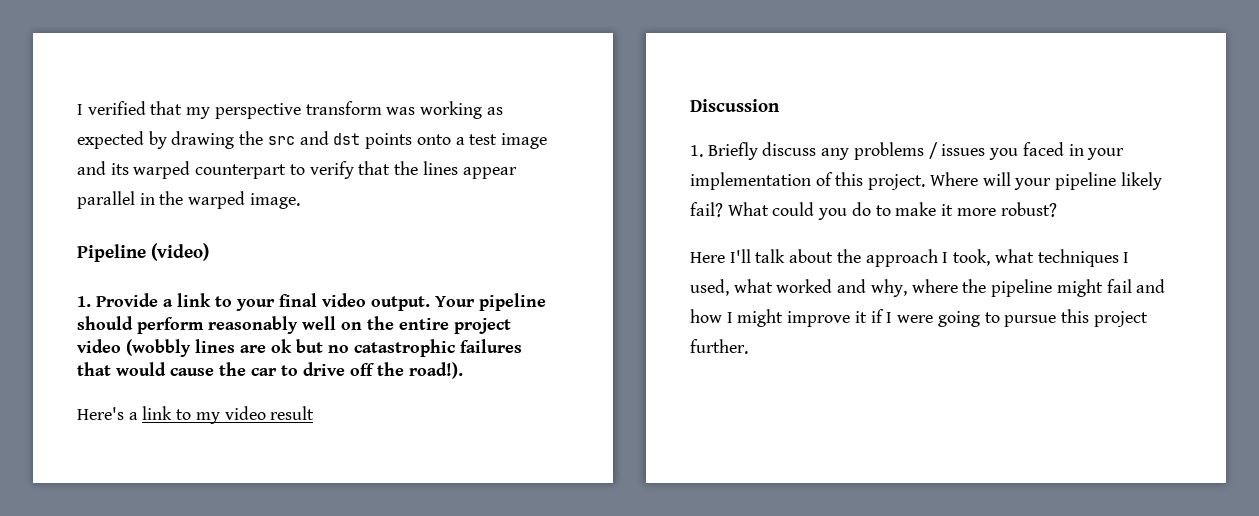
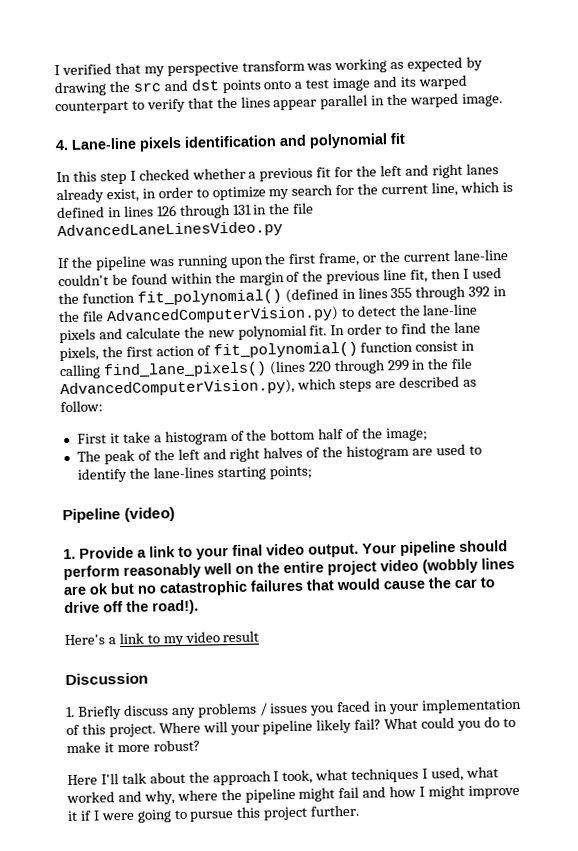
+ 4. Lane-line pixels identification and polynomial fit
+ In this step I checked whether a previous fit for the left and right lanes already exist, in order to optimize my search for the current line, which is defined in lines 126 through 131 in the file AdvancedLaneLinesVideo.py
+ If the pipeline was running upon the first frame, or the current lane-line couldn't be found within the margin of the previous line fit, then I used the function fit_polynomial() (defined in lines 355 through 392 in the file AdvancedComputerVision.py) to detect the lane-line pixels and calculate the new polynomial fit. In order to find the lane pixels, the first action of fit_polynomial() function consist in calling find_lane_pixels() (lines 220 through 299 in the file AdvancedComputerVision.py), which steps are described as follow:
+ First it take a histogram of the bottom half of the image;
+ The peak of the left and right halves of the histogram are used to identify the lane-lines starting points;

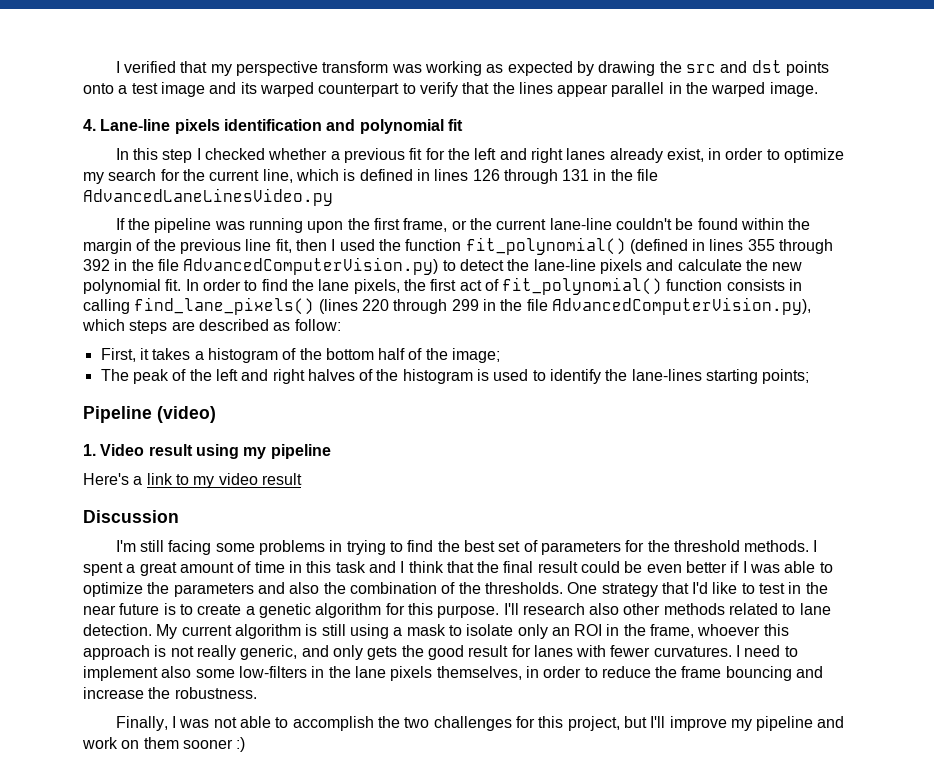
- In order to find the lane pixels, the first action of fit_polynomial() function consist in calling find_lane_pixels() (lines 220 through 299 in the file AdvancedComputerVision.py), which steps are described as follow:
+ In order to find the lane pixels, the first act of fit_polynomial() function consists in calling find_lane_pixels() (lines 220 through 299 in the file AdvancedComputerVision.py), which steps are described as follow:
- First it take a histogram of the bottom half of the image;
+ First, it takes a histogram of the bottom half of the image;
- The peak of the left and right halves of the histogram are used to identify the lane-lines starting points;
+ The peak of the left and right halves of the histogram is used to identify the lane-lines starting points;
- 1. Provide a link to your final video output. Your pipeline should perform reasonably well on the entire project video (wobbly lines are ok but no catastrophic failures that would cause the car to drive off the road!).
+ 1. Video result using my pipeline
- 1. Briefly discuss any problems / issues you faced in your implementation of this project. Where will your pipeline likely fail? What could you do to make it more robust?
- Here I'll talk about the approach I took, what techniques I used, what worked and why, where the pipeline might fail and how I might improve it if I were going to pursue this project further.
+ I'm still facing some problems in trying to find the best set of parameters for the threshold methods. I spent a great amount of time in this task and I think that the final result could be even better if I was able to optimize the parameters and also the combination of the thresholds. One strategy that I'd like to test in the near future is to create a genetic algorithm for this purpose. I'll research also other methods related to lane detection. My current algorithm is still using a mask to isolate only an ROI in the frame, whoever this approach is not really generic, and only gets the good result for lanes with fewer curvatures. I need to implement also some low-filters in the lane pixels themselves, in order to reduce the frame bouncing and increase the robustness.
+ Finally, I was not able to accomplish the two challenges for this project, but I'll improve my pipeline and work on them sooner :)

